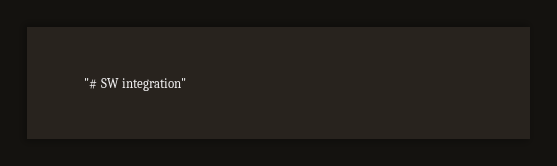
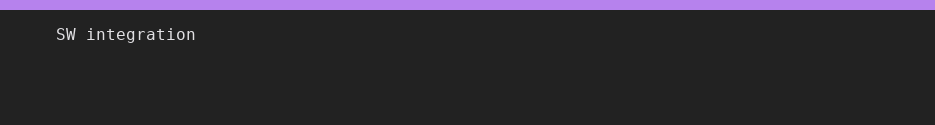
- "# SW integration"
+ SW integration

